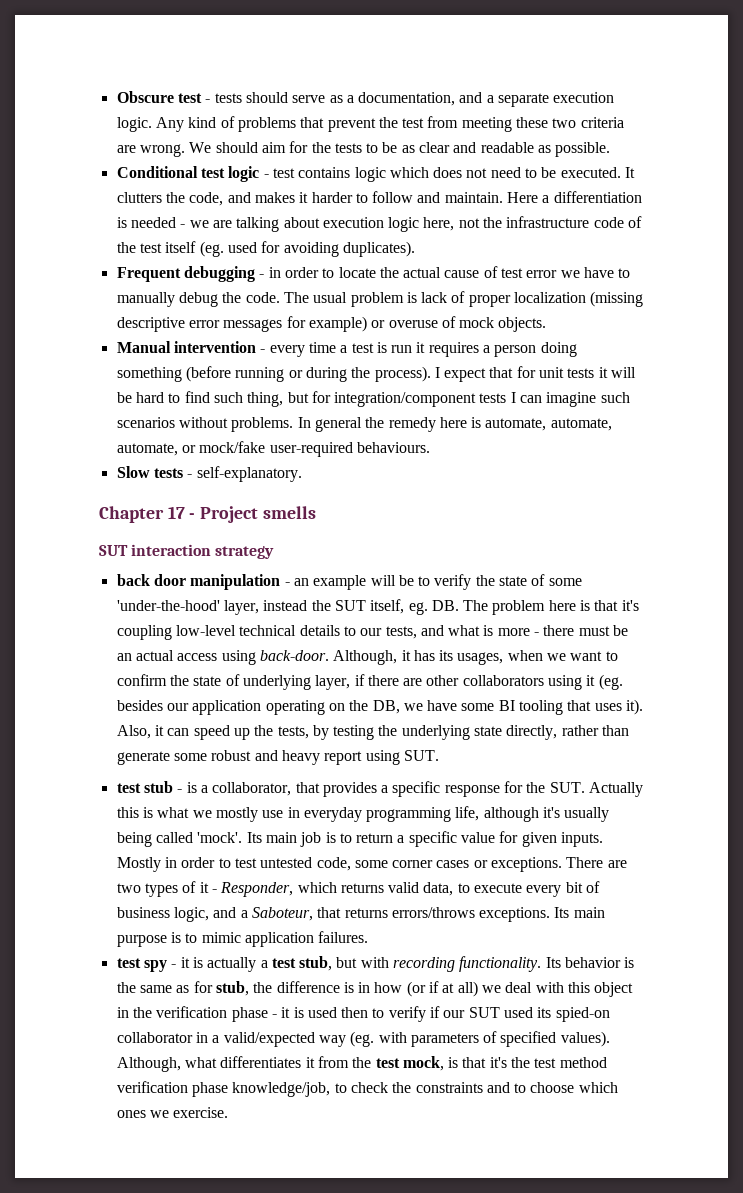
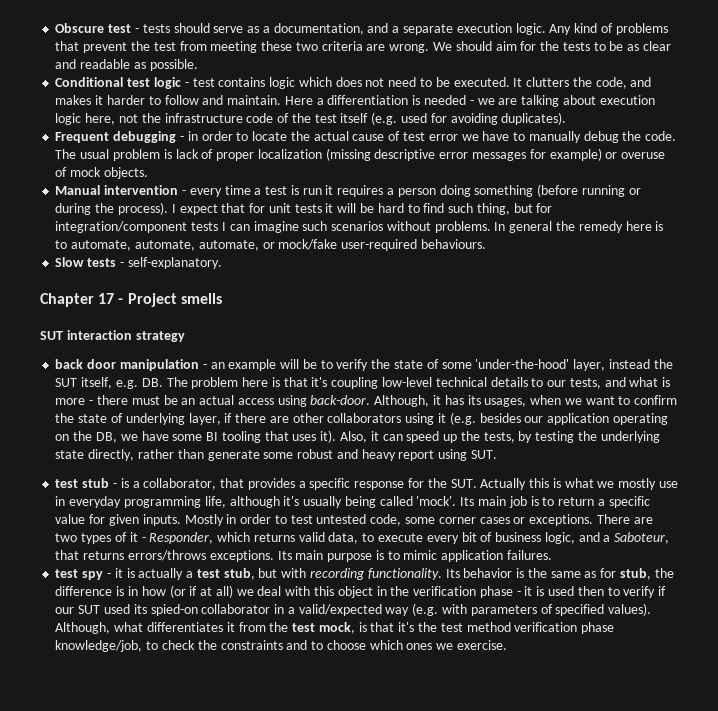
- Here a differentiation is needed - we are talking about execution logic here, not the infrastructure code of the test itself (eg. used for avoiding duplicates).
+ Here a differentiation is needed - we are talking about execution logic here, not the infrastructure code of the test itself (e.g. used for avoiding duplicates).
- In general the remedy here is automate, automate, automate, or mock/fake user-required behaviours.
+ In general the remedy here is to automate, automate, automate, or mock/fake user-required behaviours.
- back door manipulation - an example will be to verify the state of some 'under-the-hood' layer, instead the SUT itself, eg. DB. The problem here is that it's coupling low-level technical details to our tests, and what is more - there must be an actual access using back-door.
+ back door manipulation - an example will be to verify the state of some 'under-the-hood' layer, instead the SUT itself, e.g. DB. The problem here is that it's coupling low-level technical details to our tests, and what is more - there must be an actual access using back-door.
- Although, it has its usages, when we want to confirm the state of underlying layer, if there are other collaborators using it (eg. besides our application operating on the DB, we have some BI tooling that uses it).
+ Although, it has its usages, when we want to confirm the state of underlying layer, if there are other collaborators using it (e.g. besides our application operating on the DB, we have some BI tooling that uses it).
- Its behavior is the same as for stub, the difference is in how (or if at all) we deal with this object in the verification phase - it is used then to verify if our SUT used its spied-on collaborator in a valid/expected way (eg. with parameters of specified values).
+ Its behavior is the same as for stub, the difference is in how (or if at all) we deal with this object in the verification phase - it is used then to verify if our SUT used its spied-on collaborator in a valid/expected way (e.g. with parameters of specified values).

